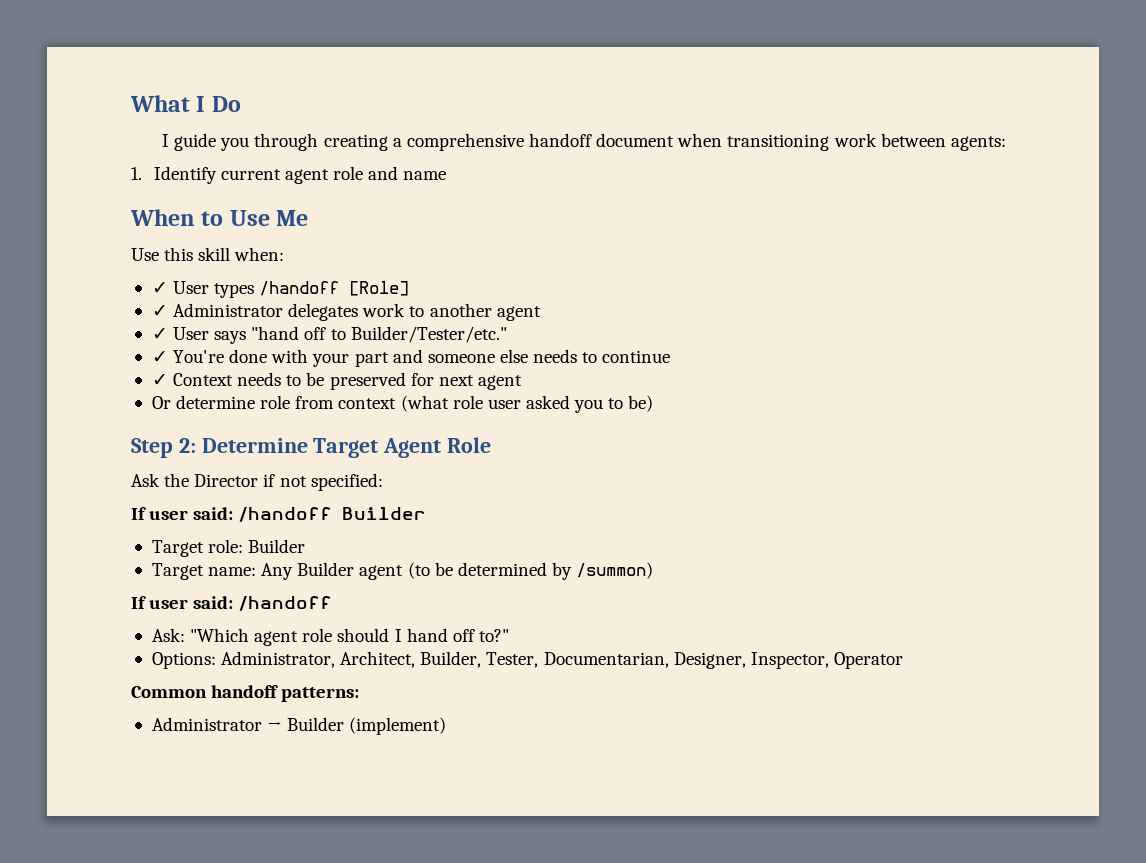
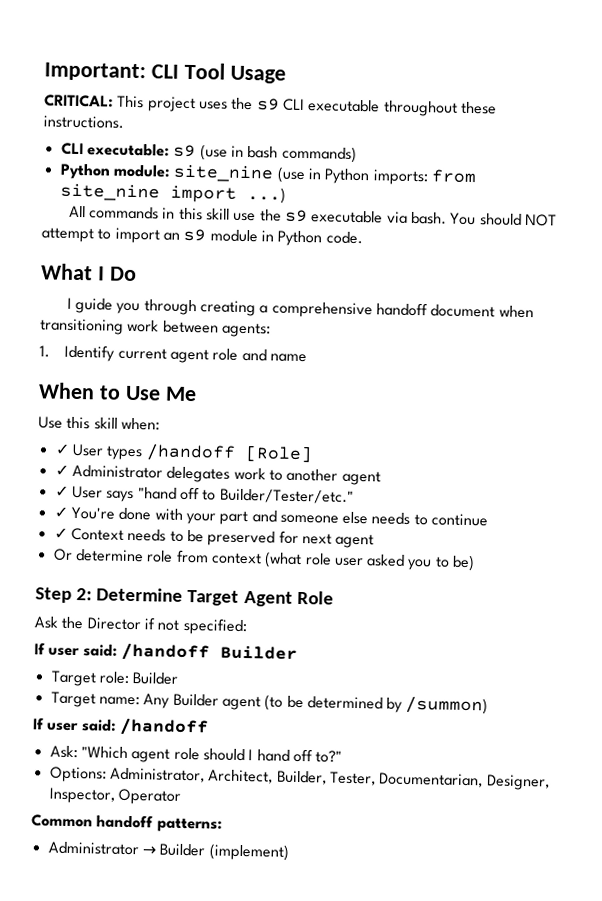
+ Important: CLI Tool Usage
+ CRITICAL: This project uses the s9 CLI executable throughout these instructions.
+ CLI executable: s9 (use in bash commands)
+ Python module: site_nine (use in Python imports: from site_nine import ...)
+ All commands in this skill use the s9 executable via bash. You should NOT attempt to import an s9 module in Python code.

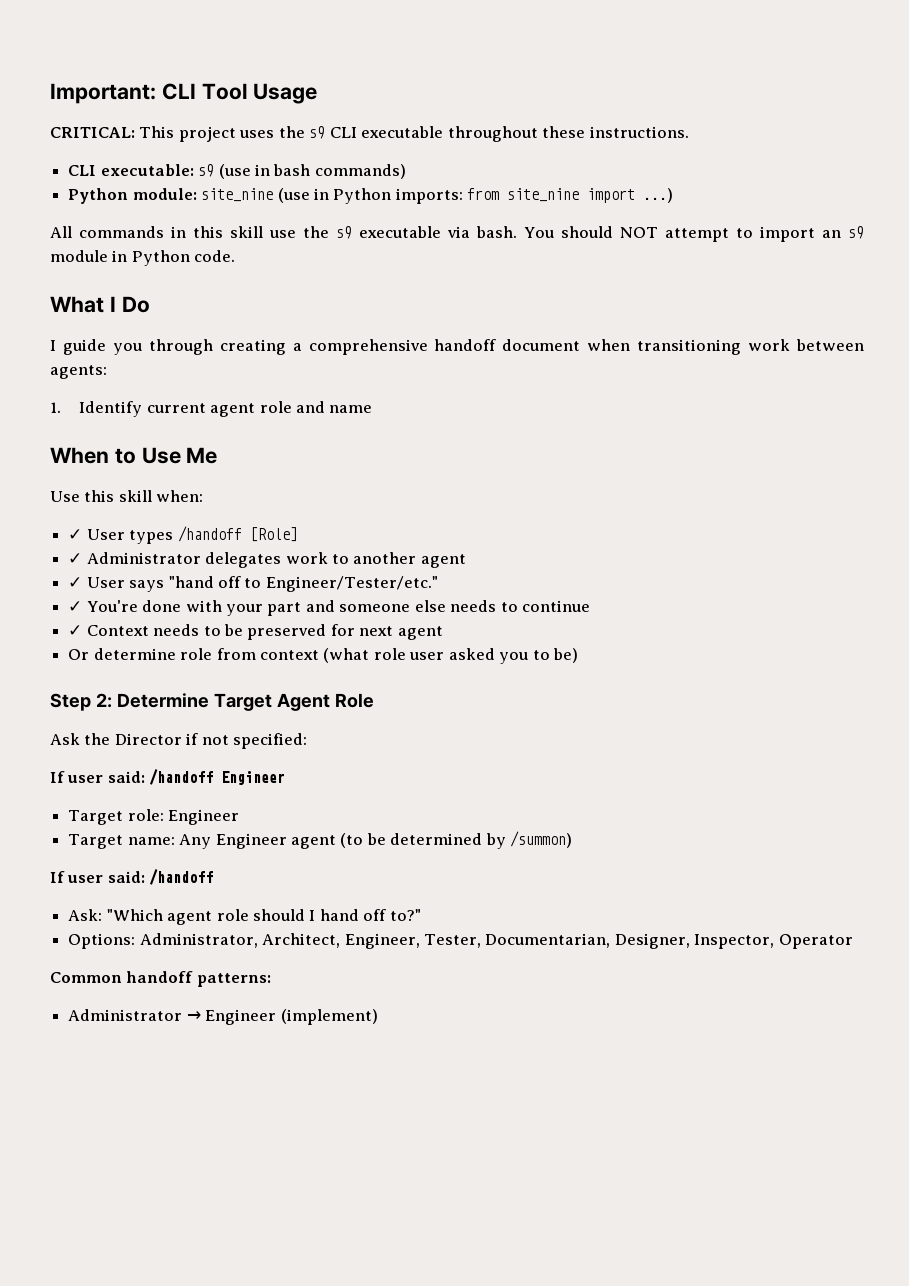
- ✓ User says "hand off to Builder/Tester/etc."
+ ✓ User says "hand off to Engineer/Tester/etc."
- If user said: /handoff Builder
+ If user said: /handoff Engineer
- Target role: Builder
+ Target role: Engineer
- Target name: Any Builder agent (to be determined by /summon)
+ Target name: Any Engineer agent (to be determined by /summon)
- Options: Administrator, Architect, Builder, Tester, Documentarian, Designer, Inspector, Operator
+ Options: Administrator, Architect, Engineer, Tester, Documentarian, Designer, Inspector, Operator
- Administrator → Builder (implement)
+ Administrator → Engineer (implement)

